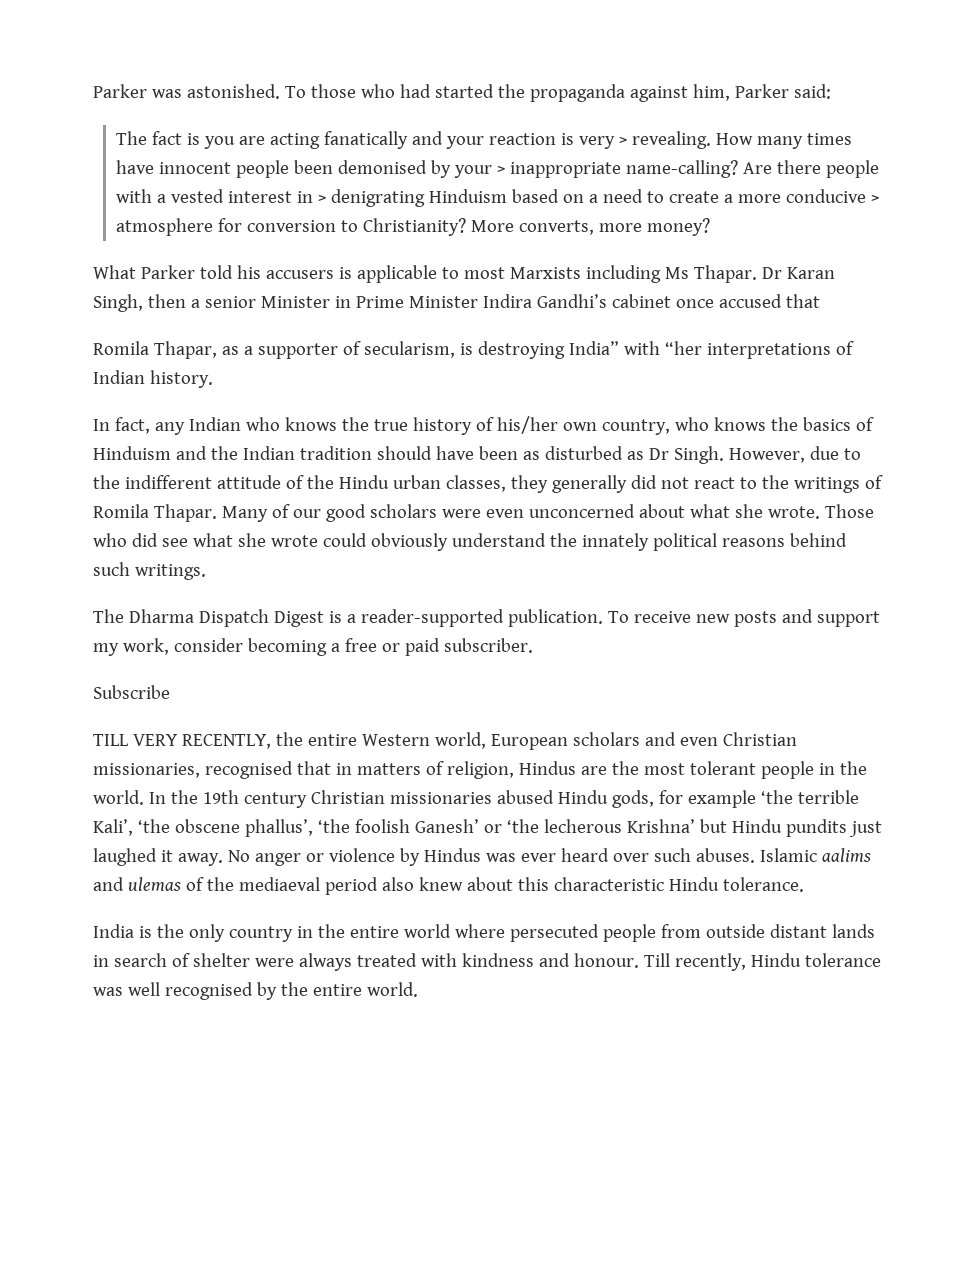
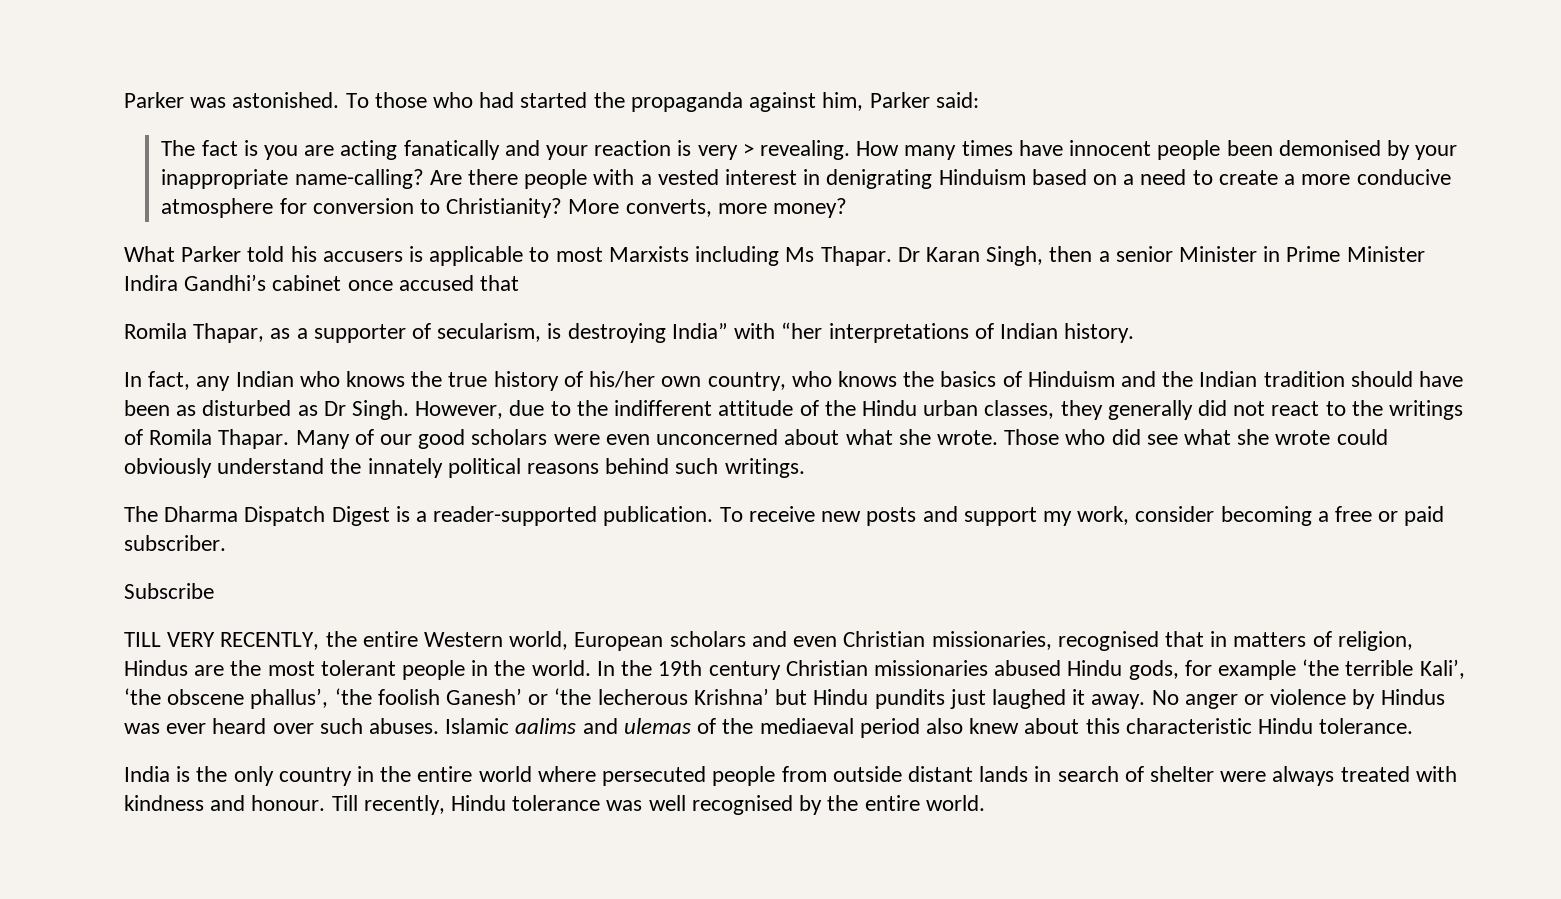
- How many times have innocent people been demonised by your > inappropriate name-calling?
+ How many times have innocent people been demonised by your inappropriate name-calling?
- Are there people with a vested interest in > denigrating Hinduism based on a need to create a more conducive > atmosphere for conversion to Christianity?
+ Are there people with a vested interest in denigrating Hinduism based on a need to create a more conducive atmosphere for conversion to Christianity?

